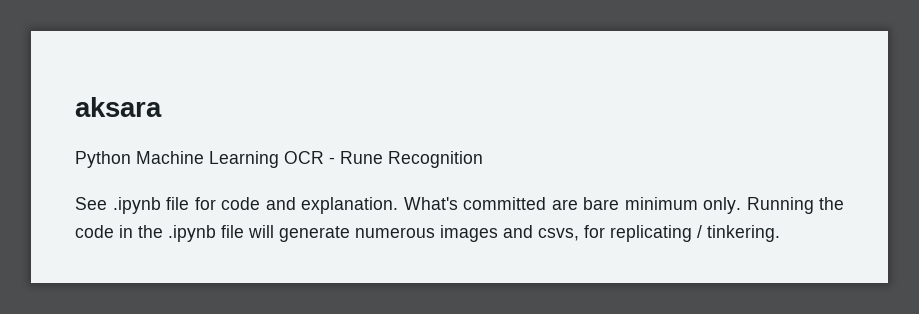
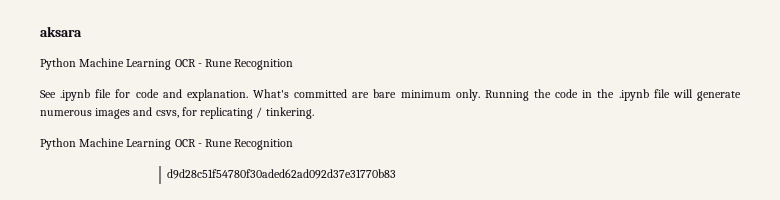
  Running the code in the .ipynb file will generate numerous images and csvs, for replicating / tinkering.
+ Python Machine Learning OCR - Rune Recognition
+ d9d28c51f54780f30aded62ad092d37e31770b83

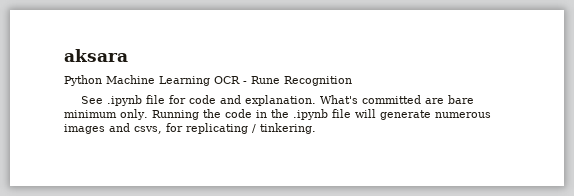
  Running the code in the .ipynb file will generate numerous images and csvs, for replicating / tinkering.
- Python Machine Learning OCR - Rune Recognition
- d9d28c51f54780f30aded62ad092d37e31770b83

